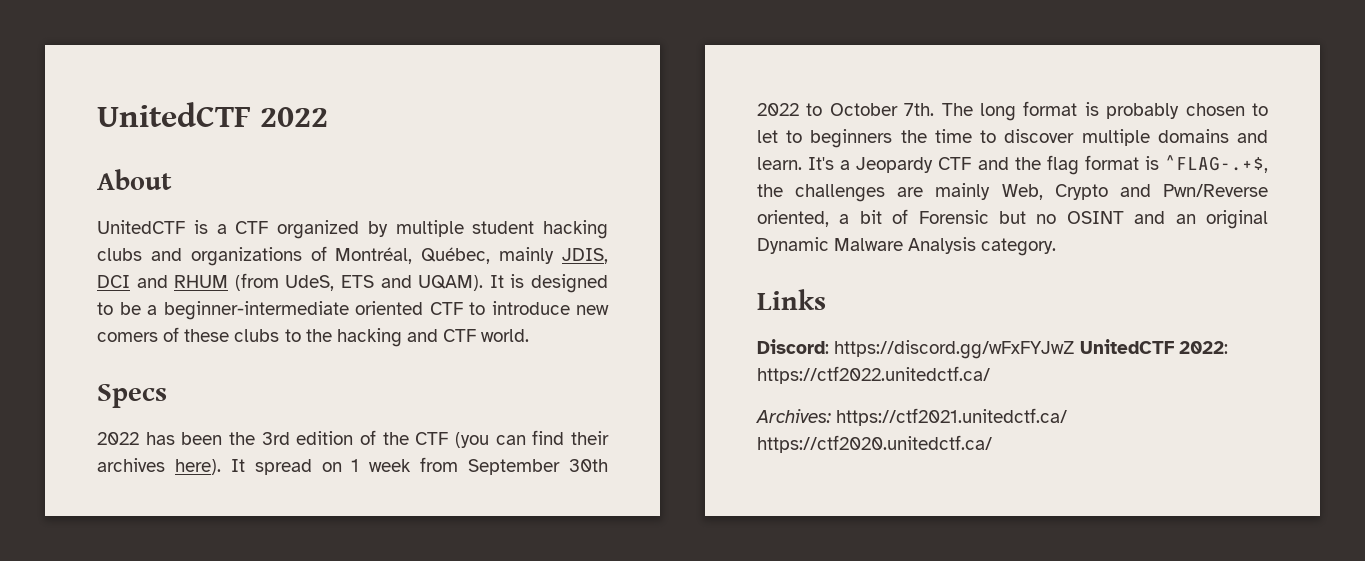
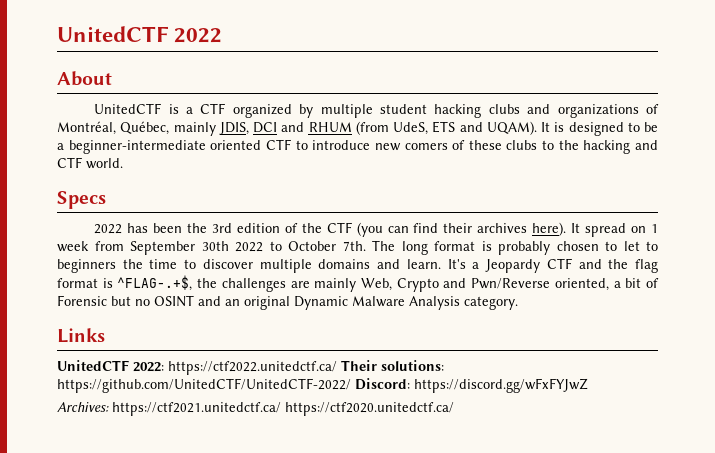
- Discord: https://discord.gg/wFxFYJwZ UnitedCTF 2022: https://ctf2022.unitedctf.ca/
+ UnitedCTF 2022: https://ctf2022.unitedctf.ca/ Their solutions: https://github.com/UnitedCTF/UnitedCTF-2022/ Discord: https://discord.gg/wFxFYJwZ

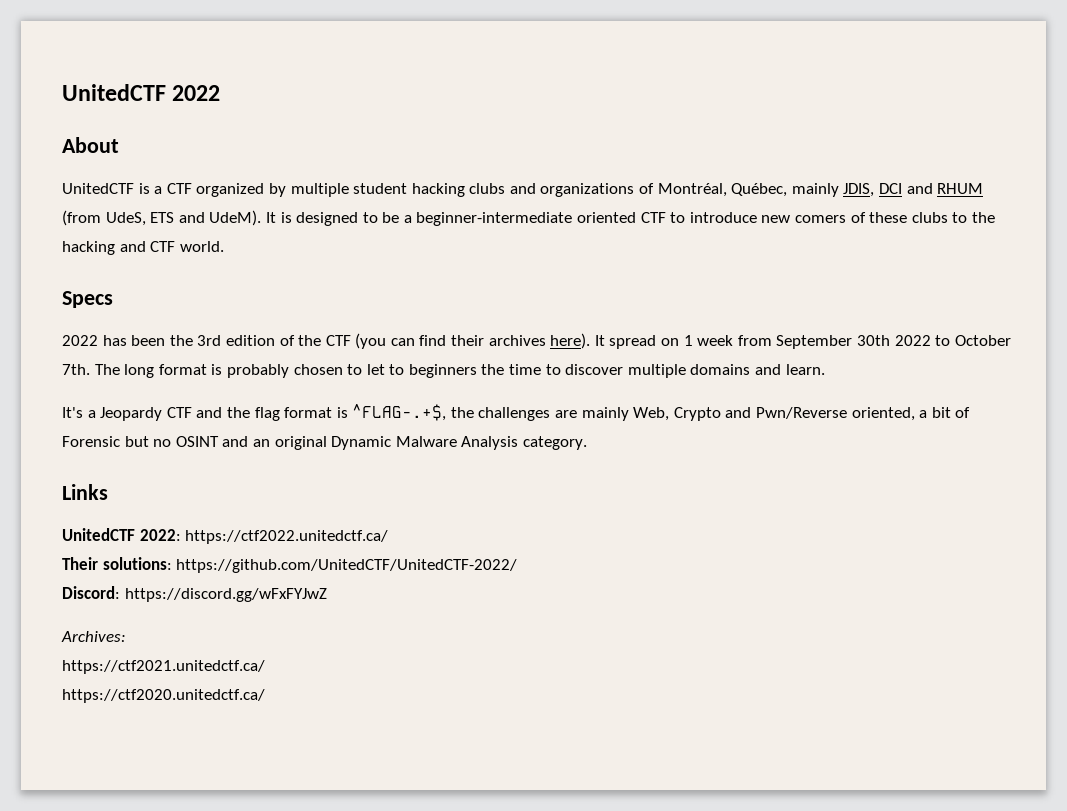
- UnitedCTF is a CTF organized by multiple student hacking clubs and organizations of Montréal, Québec, mainly JDIS, DCI and RHUM (from UdeS, ETS and UQAM).
+ UnitedCTF is a CTF organized by multiple student hacking clubs and organizations of Montréal, Québec, mainly JDIS, DCI and RHUM (from UdeS, ETS and UdeM).
- The long format is probably chosen to let to beginners the time to discover multiple domains and learn. It's a Jeopardy CTF and the flag format is ^FLAG-.+$, the challenges are mainly Web, Crypto and Pwn/Reverse oriented, a bit of Forensic but no OSINT and an original Dynamic Malware Analysis category.
+ The long format is probably chosen to let to beginners the time to discover multiple domains and learn.
+ It's a Jeopardy CTF and the flag format is ^FLAG-.+$, the challenges are mainly Web, Crypto and Pwn/Reverse oriented, a bit of Forensic but no OSINT and an original Dynamic Malware Analysis category.
- UnitedCTF 2022: https://ctf2022.unitedctf.ca/ Their solutions: https://github.com/UnitedCTF/UnitedCTF-2022/ Discord: https://discord.gg/wFxFYJwZ
+ UnitedCTF 2022: https://ctf2022.unitedctf.ca/
+ Their solutions: https://github.com/UnitedCTF/UnitedCTF-2022/
+ Discord: https://discord.gg/wFxFYJwZ
- Archives: https://ctf2021.unitedctf.ca/ https://ctf2020.unitedctf.ca/
+ Archives:
+ https://ctf2021.unitedctf.ca/
+ https://ctf2020.unitedctf.ca/

